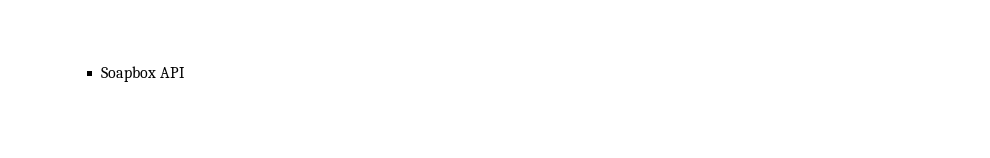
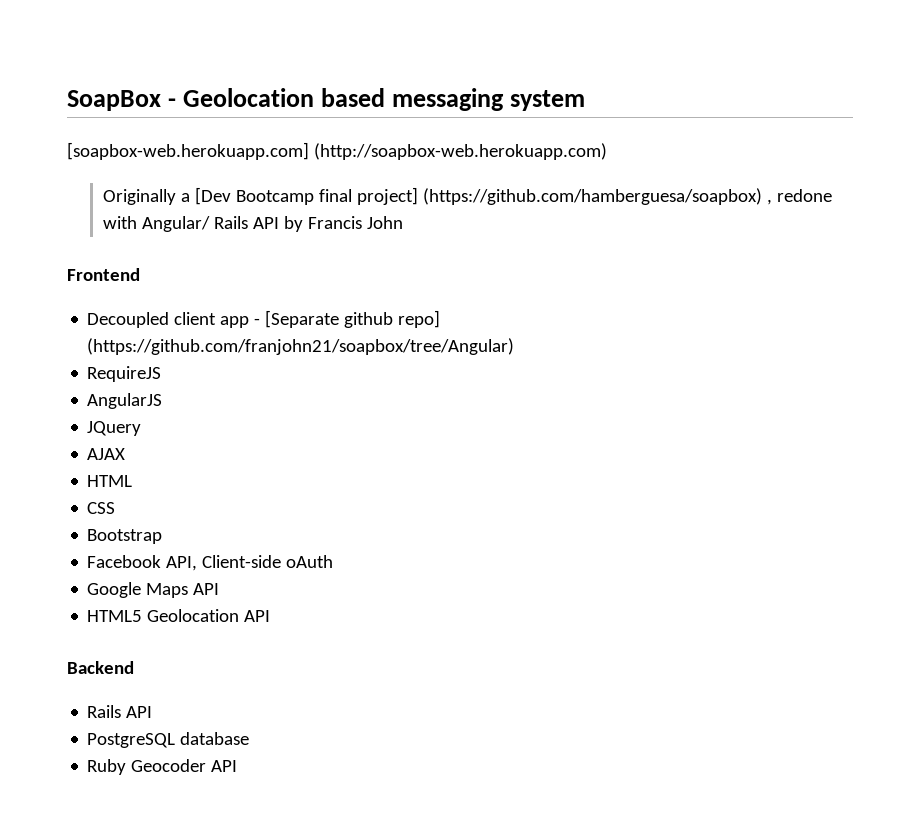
- Soapbox API
+ SoapBox - Geolocation based messaging system
+ [soapbox-web.herokuapp.com] (http://soapbox-web.herokuapp.com)
+ Originally a [Dev Bootcamp final project] (https://github.com/hamberguesa/soapbox) , redone with Angular/ Rails API by Francis John
+ Frontend
+ Decoupled client app - [Separate github repo] (https://github.com/franjohn21/soapbox/tree/Angular)
+ RequireJS
+ AngularJS
+ JQuery
+ AJAX
+ HTML
+ CSS
+ Bootstrap
+ Facebook API, Client-side oAuth
+ Google Maps API
+ HTML5 Geolocation API
+ Backend
+ Rails API
+ PostgreSQL database
+ Ruby Geocoder API

